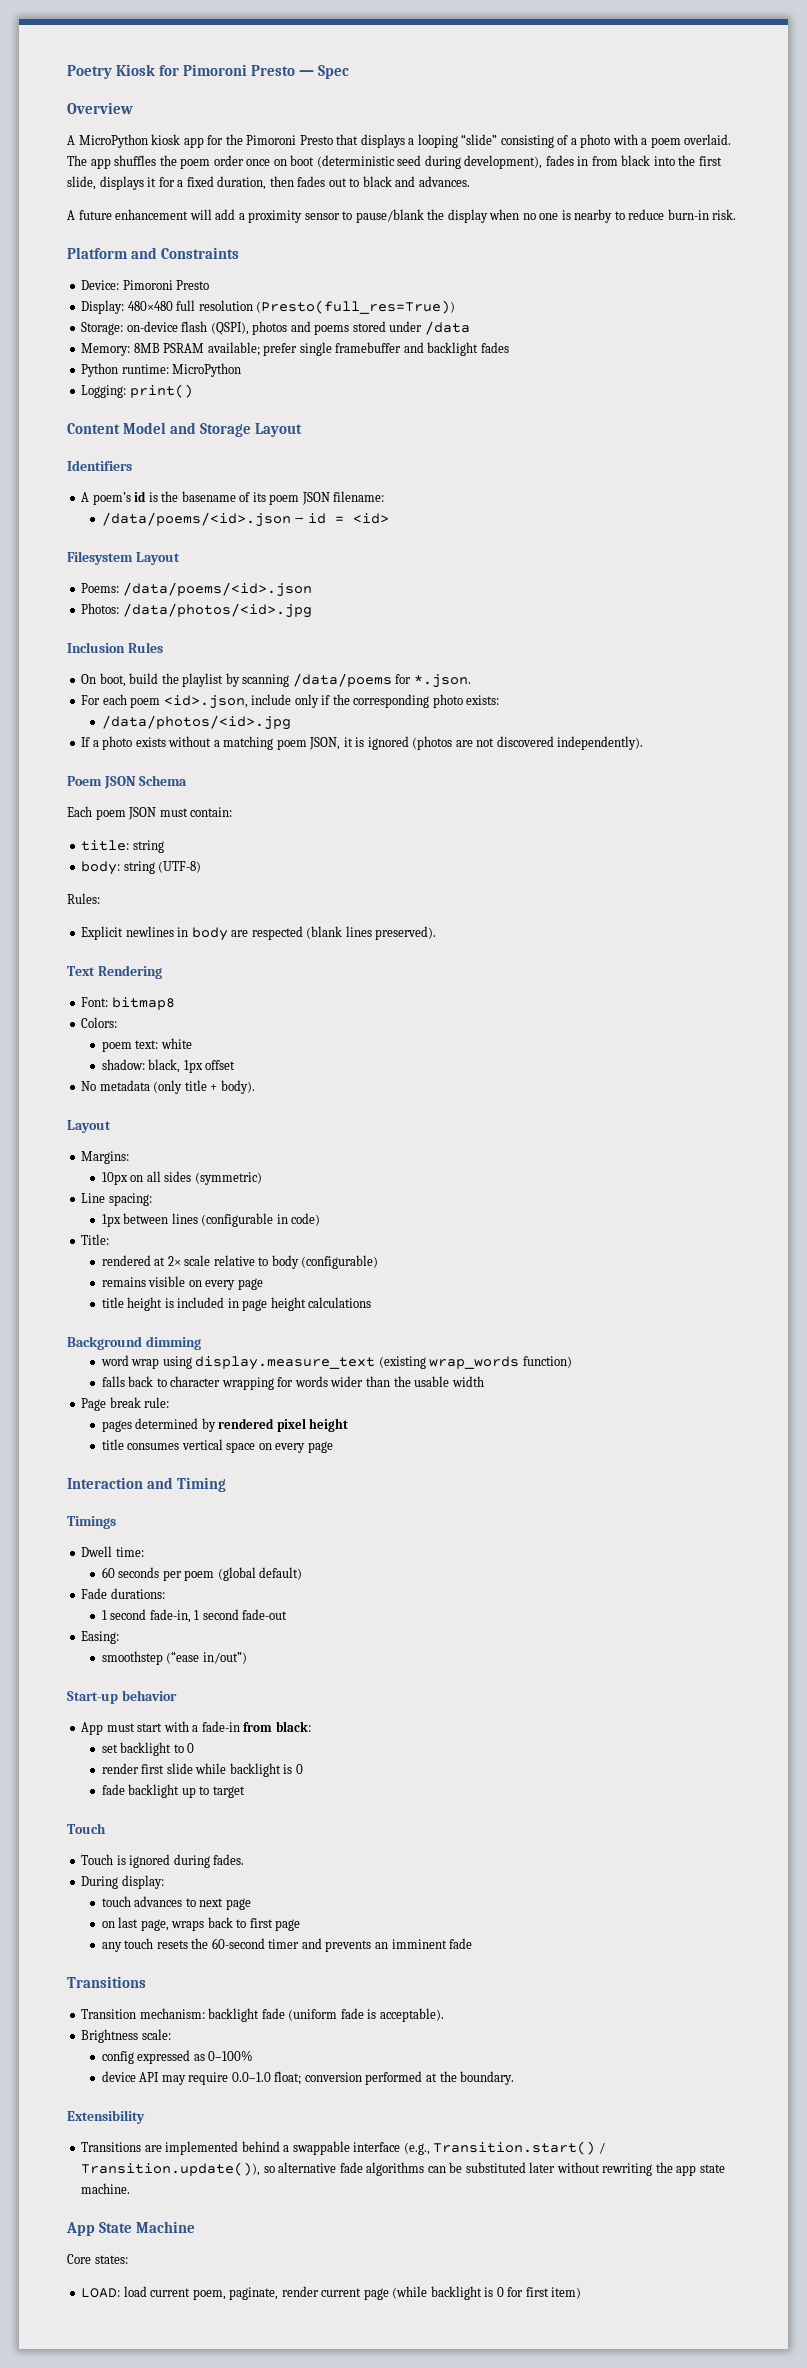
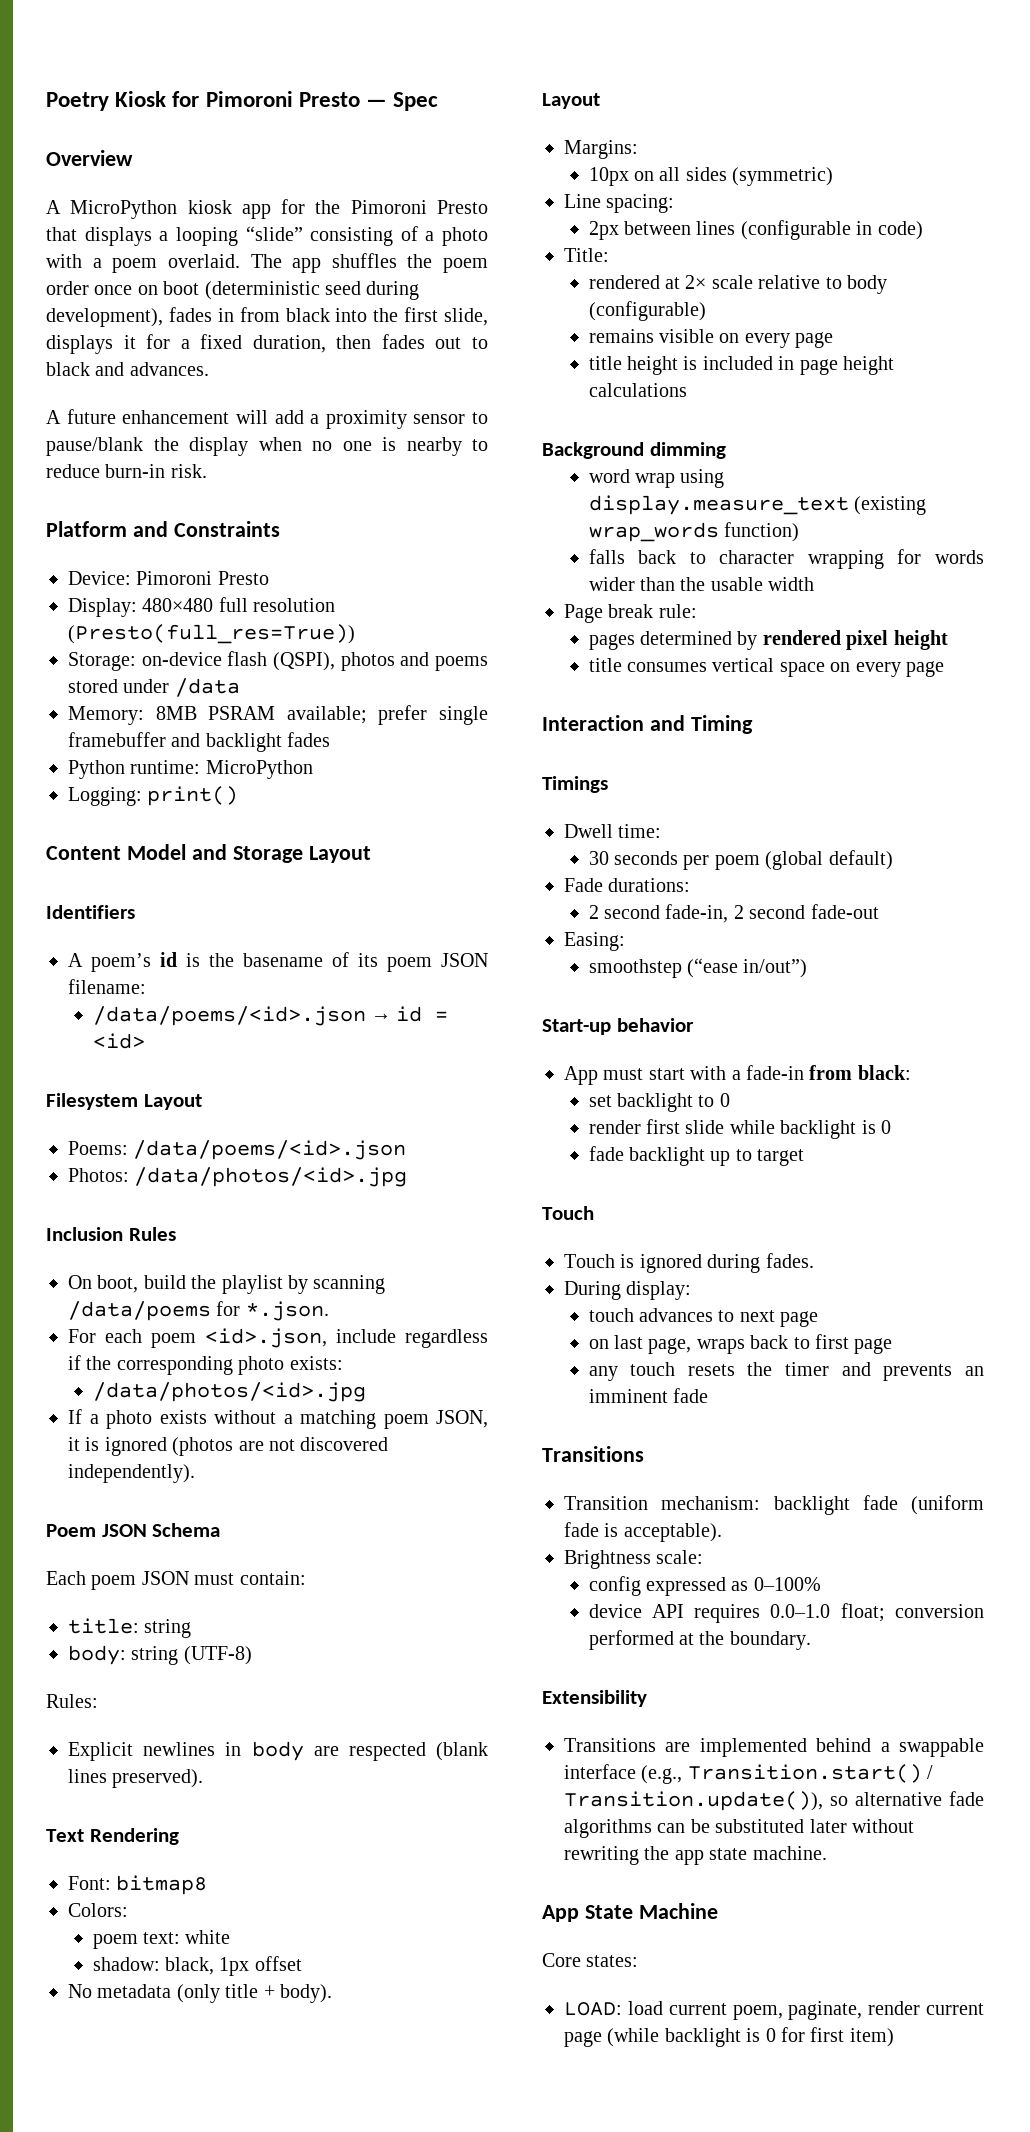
- For each poem <id>.json, include only if the corresponding photo exists:
+ For each poem <id>.json, include regardless if the corresponding photo exists:
- 1px between lines (configurable in code)
+ 2px between lines (configurable in code)
- 60 seconds per poem (global default)
+ 30 seconds per poem (global default)
- 1 second fade-in, 1 second fade-out
+ 2 second fade-in, 2 second fade-out
- any touch resets the 60-second timer and prevents an imminent fade
+ any touch resets the timer and prevents an imminent fade
- device API may require 0.0–1.0 float; conversion performed at the boundary.
+ device API requires 0.0–1.0 float; conversion performed at the boundary.

